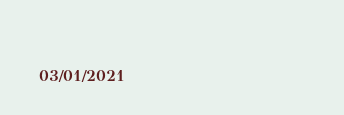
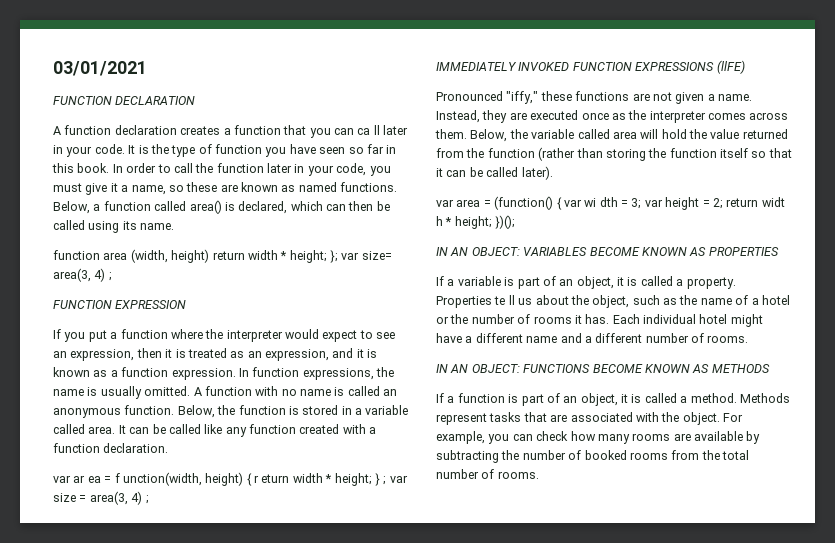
+ FUNCTION DECLARATION
+ A function declaration creates a function that you can ca ll later in your code. It is the type of function you have seen so far in this book. In order to call the function later in your code, you must give it a name, so these are known as named functions. Below, a function called area() is declared, which can then be called using its name.
+ function area (width, height) return width * height; }; var size= area(3, 4) ;
+ FUNCTION EXPRESSION
+ If you put a function where the interpreter would expect to see an expression, then it is treated as an expression, and it is known as a function expression. In function expressions, the name is usually omitted. A function with no name is called an anonymous function. Below, the function is stored in a variable called area. It can be called like any function created with a function declaration.
+ var ar ea = f unction(width, height) { r eturn width * height; } ; var size = area(3, 4) ;
+ IMMEDIATELY INVOKED FUNCTION EXPRESSIONS (llFE)
+ Pronounced "iffy," these functions are not given a name. Instead, they are executed once as the interpreter comes across them. Below, the variable called area will hold the value returned from the function (rather than storing the function itself so that it can be called later).
+ var area = (function() { var wi dth = 3; var height = 2; return widt h * height; })();
+ IN AN OBJECT: VARIABLES BECOME KNOWN AS PROPERTIES
+ If a variable is part of an object, it is called a property. Properties te ll us about the object, such as the name of a hotel or the number of rooms it has. Each individual hotel might have a different name and a different number of rooms.
+ IN AN OBJECT: FUNCTIONS BECOME KNOWN AS METHODS
+ If a function is part of an object, it is called a method. Methods represent tasks that are associated with the object. For example, you can check how many rooms are available by subtracting the number of booked rooms from the total number of rooms.

